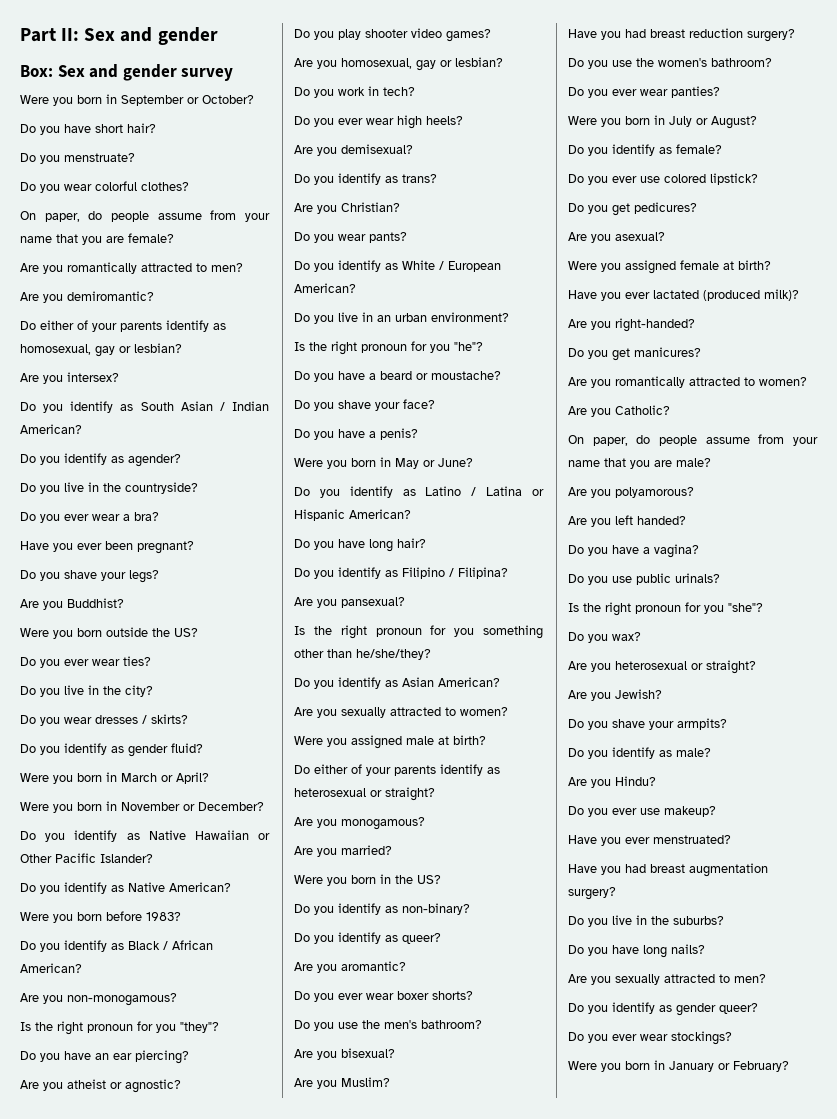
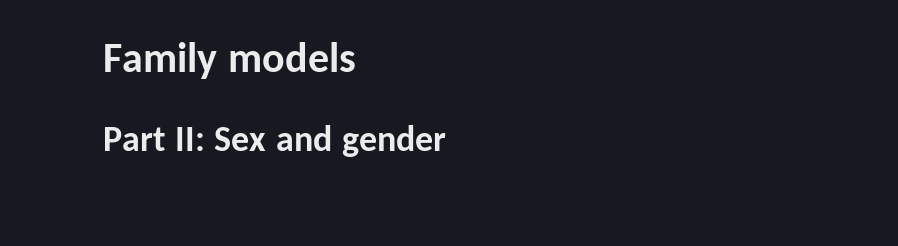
+ Family models
- Box: Sex and gender survey
- Were you born in September or October?
- Do you have short hair?
- Do you menstruate?
- Do you wear colorful clothes?
- On paper, do people assume from your name that you are female?
- Are you romantically attracted to men?
- Are you demiromantic?
- Do either of your parents identify as homosexual, gay or lesbian?
- Are you intersex?
- Do you identify as South Asian / Indian American?
- Do you identify as agender?
- Do you live in the countryside?
- Do you ever wear a bra?
- Have you ever been pregnant?
- Do you shave your legs?
- Are you Buddhist?
- Were you born outside the US?
- Do you ever wear ties?
- Do you live in the city?
- Do you wear dresses / skirts?
- Do you identify as gender fluid?
- Were you born in March or April?
- Were you born in November or December?
- Do you identify as Native Hawaiian or Other Pacific Islander?
- Do you identify as Native American?
- Were you born before 1983?
- Do you identify as Black / African American?
- Are you non-monogamous?
- Is the right pronoun for you "they"?
- Do you have an ear piercing?
- Are you atheist or agnostic?
- Do you play shooter video games?
- Are you homosexual, gay or lesbian?
- Do you work in tech?
- Do you ever wear high heels?
- Are you demisexual?
- Do you identify as trans?
- Are you Christian?
- Do you wear pants?
- Do you identify as White / European American?
- Do you live in an urban environment?
- Is the right pronoun for you "he"?
- Do you have a beard or moustache?
- Do you shave your face?
- Do you have a penis?
- Were you born in May or June?
- Do you identify as Latino / Latina or Hispanic American?
- Do you have long hair?
- Do you identify as Filipino / Filipina?
- Are you pansexual?
- Is the right pronoun for you something other than he/she/they?
- Do you identify as Asian American?
- Are you sexually attracted to women?
- Were you assigned male at birth?
- Do either of your parents identify as heterosexual or straight?
- Are you monogamous?
- Are you married?
- Were you born in the US?
- Do you identify as non-binary?
- Do you identify as queer?
- Are you aromantic?
- Do you ever wear boxer shorts?
- Do you use the men's bathroom?
- Are you bisexual?
- Are you Muslim?
- Have you had breast reduction surgery?
- Do you use the women's bathroom?
- Do you ever wear panties?
- Were you born in July or August?
- Do you identify as female?
- Do you ever use colored lipstick?
- Do you get pedicures?
- Are you asexual?
- Were you assigned female at birth?
- Have you ever lactated (produced milk)?
- Are you right-handed?
- Do you get manicures?
- Are you romantically attracted to women?
- Are you Catholic?
- On paper, do people assume from your name that you are male?
- Are you polyamorous?
- Are you left handed?
- Do you have a vagina?
- Do you use public urinals?
- Is the right pronoun for you "she"?
- Do you wax?
- Are you heterosexual or straight?
- Are you Jewish?
- Do you shave your armpits?
- Do you identify as male?
- Are you Hindu?
- Do you ever use makeup?
- Have you ever menstruated?
- Have you had breast augmentation surgery?
- Do you live in the suburbs?
- Do you have long nails?
- Are you sexually attracted to men?
- Do you identify as gender queer?
- Do you ever wear stockings?
- Were you born in January or February?

